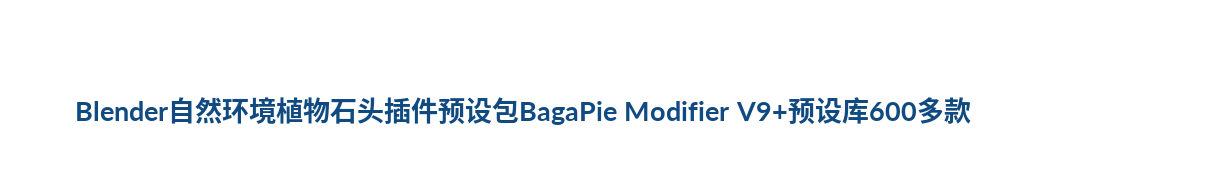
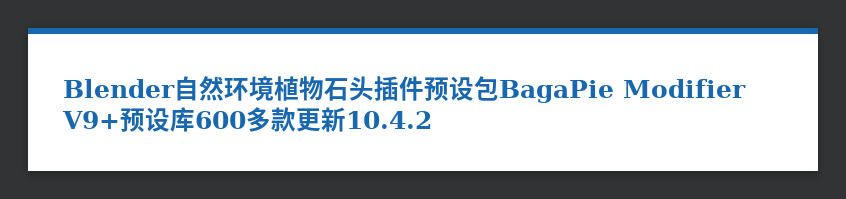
- Blender自然环境植物石头插件预设包BagaPie Modifier V9+预设库600多款
+ Blender自然环境植物石头插件预设包BagaPie Modifier V9+预设库600多款更新10.4.2

